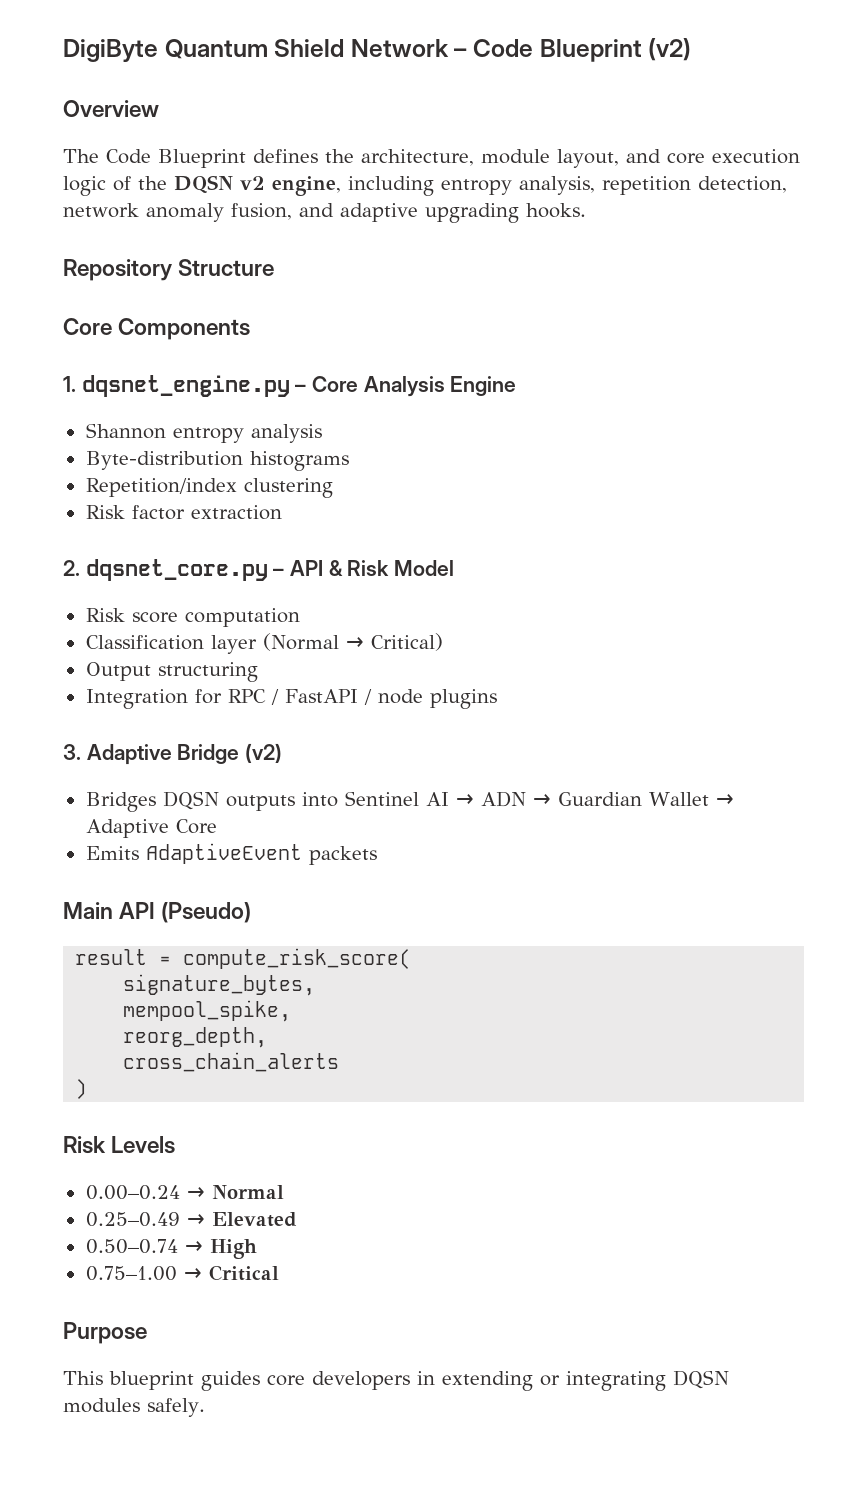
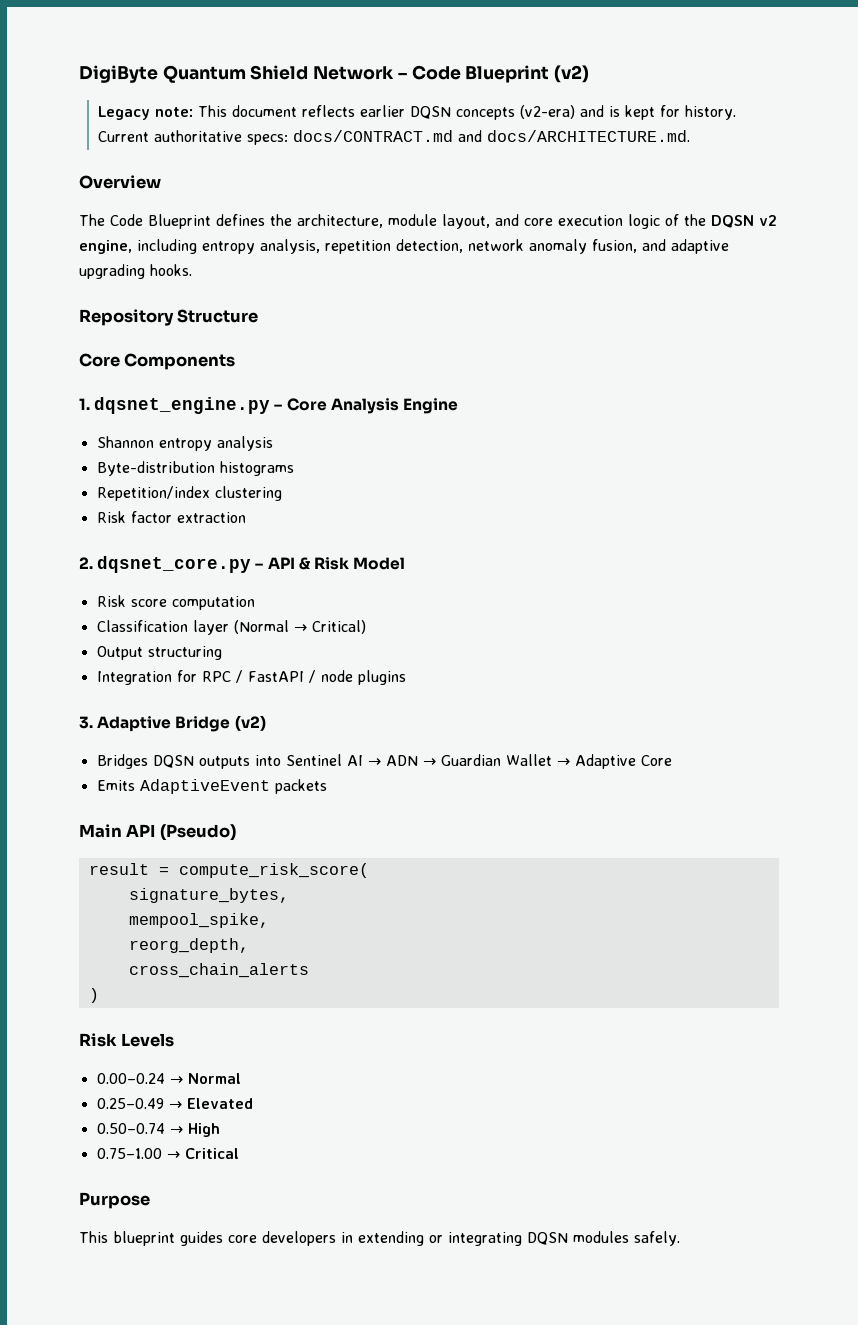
+ Legacy note: This document reflects earlier DQSN concepts (v2-era) and is kept for history. Current authoritative specs: docs/CONTRACT.md and docs/ARCHITECTURE.md.

